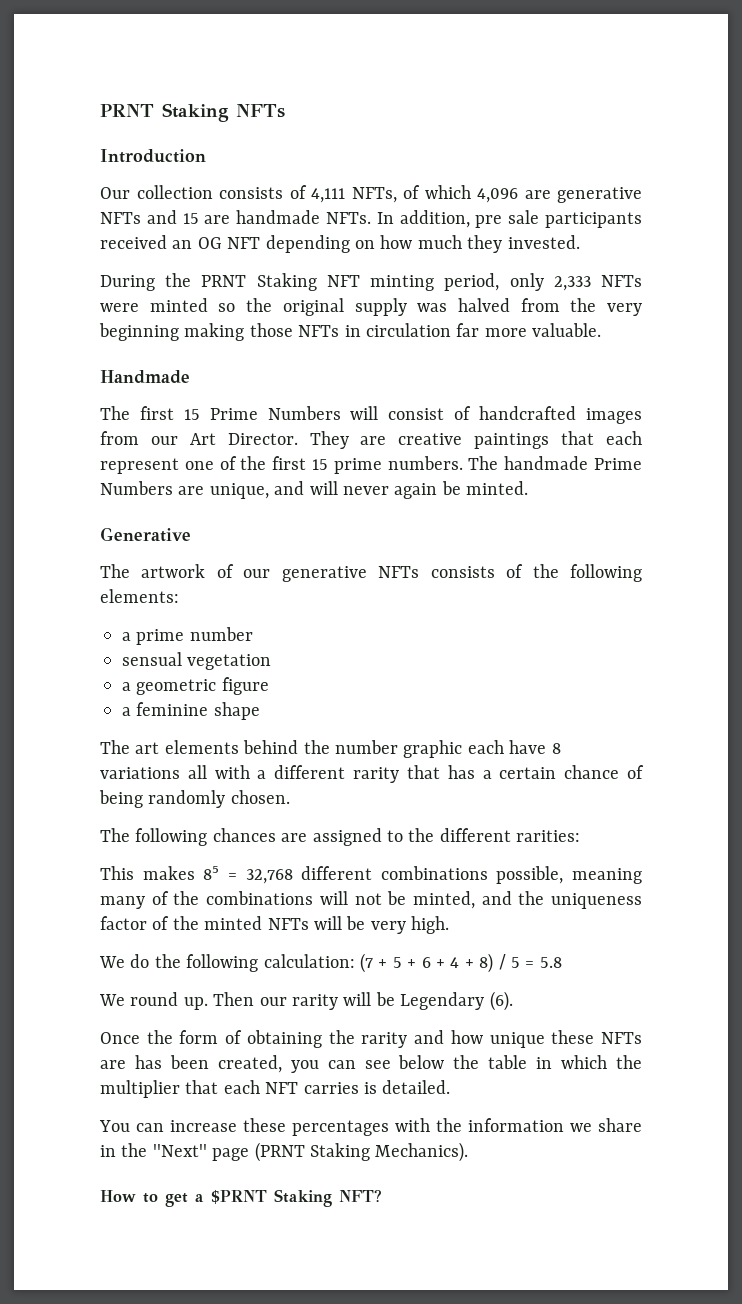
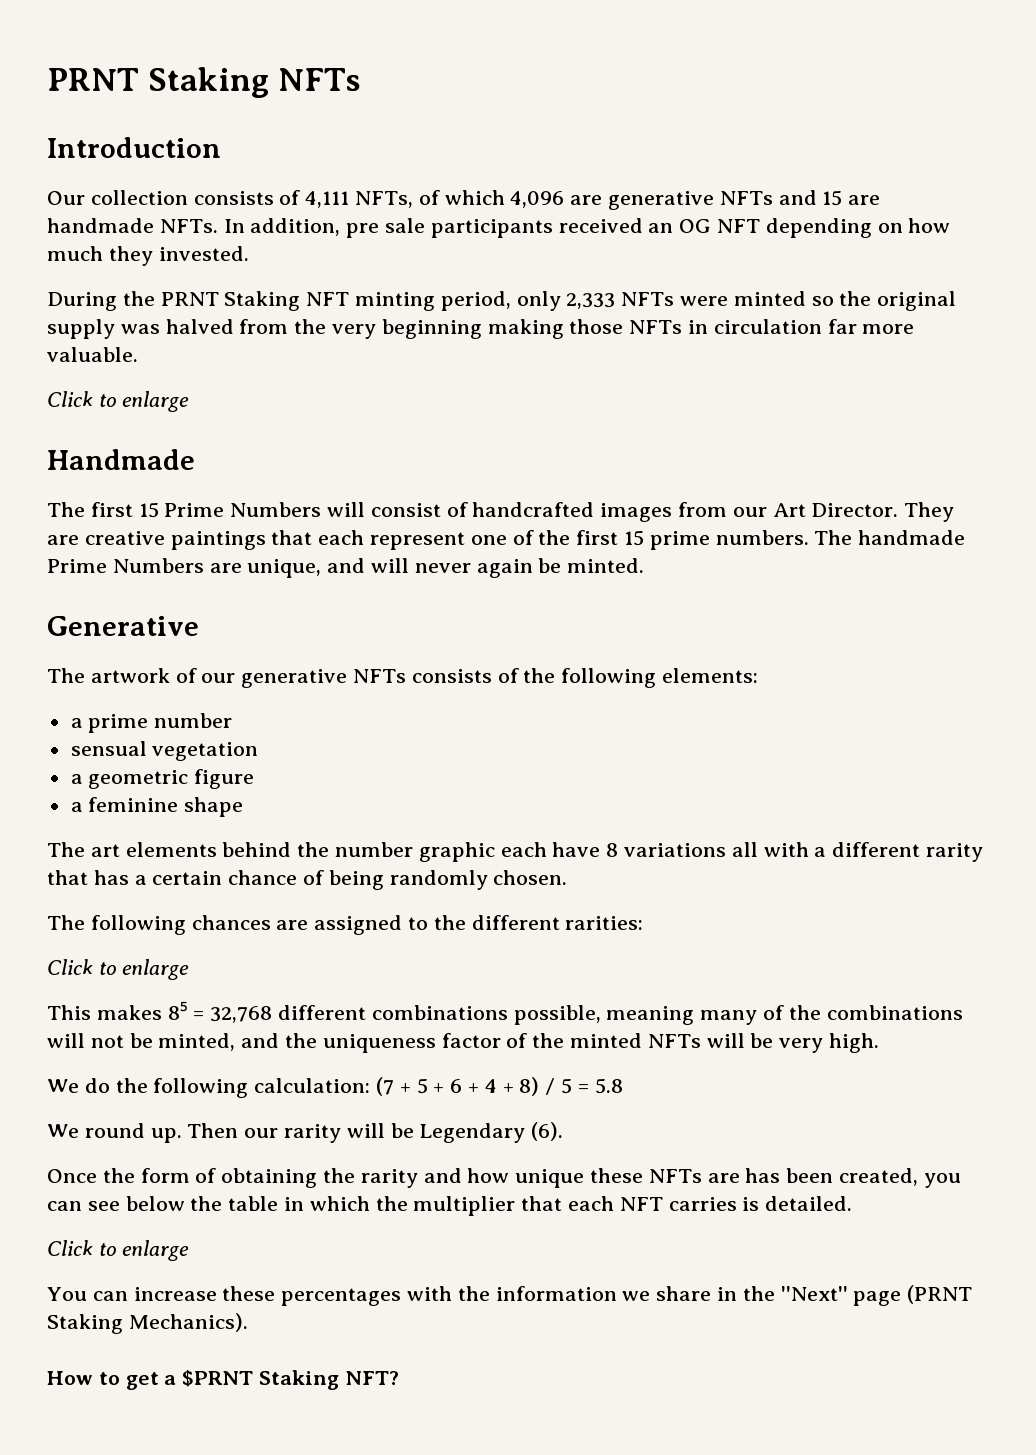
  During the PRNT Staking NFT minting period, only 2,333 NFTs were minted so the original supply was halved from the very beginning making those NFTs in circulation far more valuable.
+ Click to enlarge
  The following chances are assigned to the different rarities:
+ Click to enlarge
  Once the form of obtaining the rarity and how unique these NFTs are has been created, you can see below the table in which the multiplier that each NFT carries is detailed.
+ Click to enlarge

